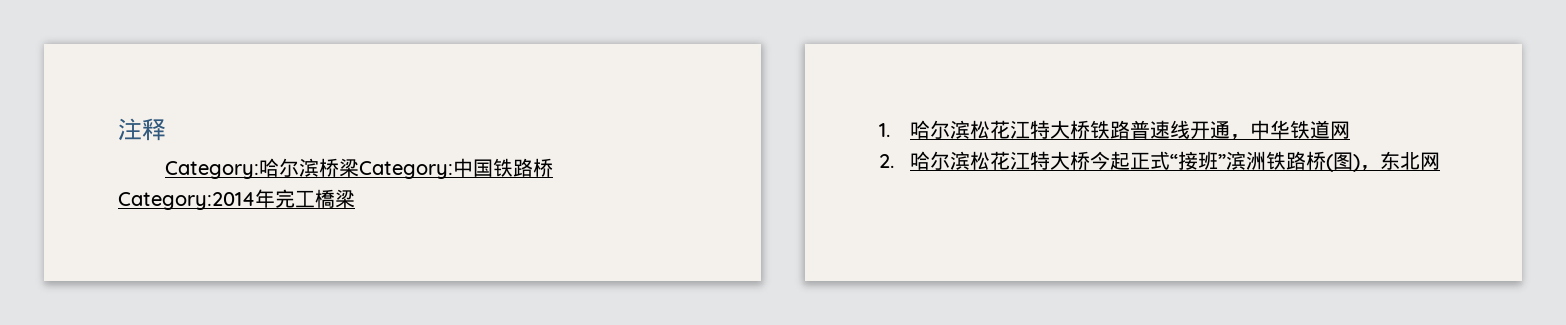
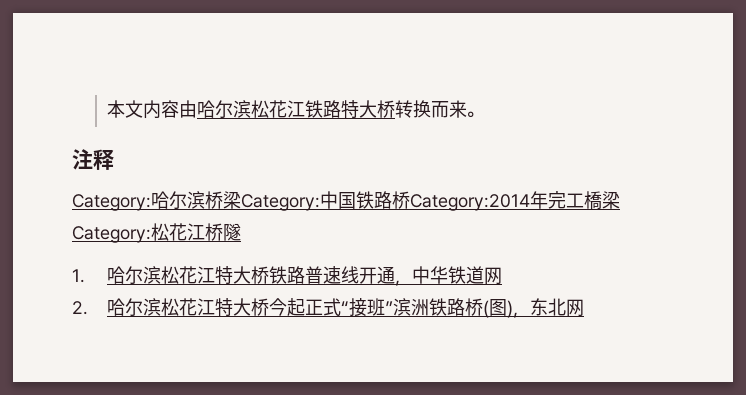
+ 本文内容由哈尔滨松花江铁路特大桥转换而来。
- Category:哈尔滨桥梁Category:中国铁路桥Category:2014年完工橋梁
+ Category:哈尔滨桥梁Category:中国铁路桥Category:2014年完工橋梁Category:松花江桥隧

